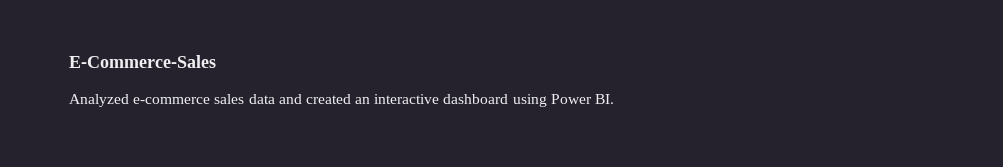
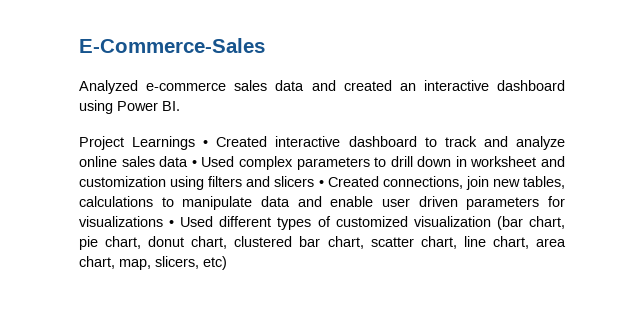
+ Project Learnings • Created interactive dashboard to track and analyze online sales data • Used complex parameters to drill down in worksheet and customization using filters and slicers • Created connections, join new tables, calculations to manipulate data and enable user driven parameters for visualizations • Used different types of customized visualization (bar chart, pie chart, donut chart, clustered bar chart, scatter chart, line chart, area chart, map, slicers, etc)

